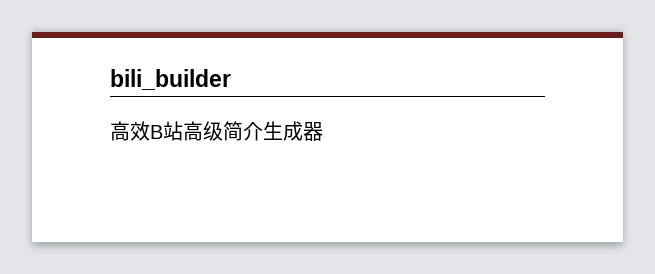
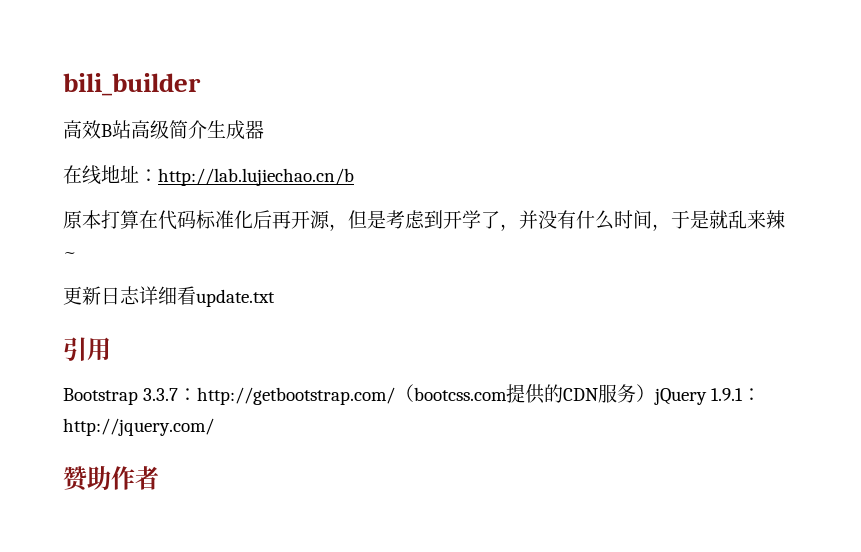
+ 在线地址：http://lab.lujiechao.cn/b
+ 原本打算在代码标准化后再开源，但是考虑到开学了，并没有什么时间，于是就乱来辣~
+ 更新日志详细看update.txt
+ 引用
+ Bootstrap 3.3.7：http://getbootstrap.com/（bootcss.com提供的CDN服务）jQuery 1.9.1：http://jquery.com/
+ 赞助作者

